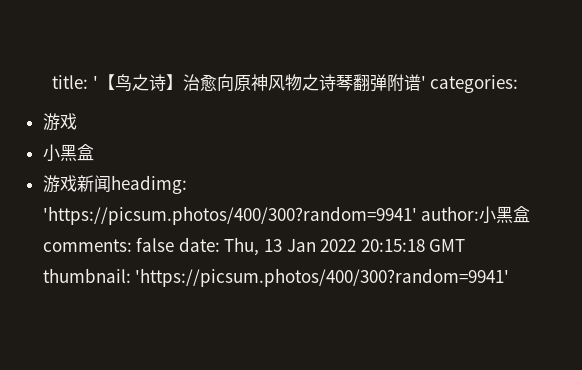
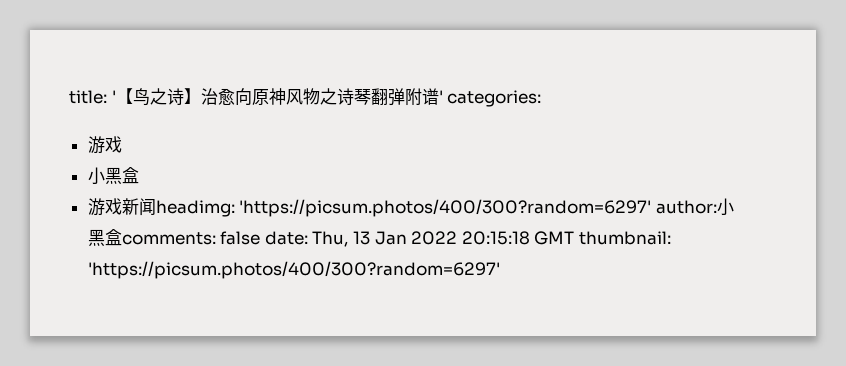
- 游戏新闻headimg: 'https://picsum.photos/400/300?random=9941' author:小黑盒comments: false date: Thu, 13 Jan 2022 20:15:18 GMT thumbnail: 'https://picsum.photos/400/300?random=9941'
+ 游戏新闻headimg: 'https://picsum.photos/400/300?random=6297' author:小黑盒comments: false date: Thu, 13 Jan 2022 20:15:18 GMT thumbnail: 'https://picsum.photos/400/300?random=6297'

